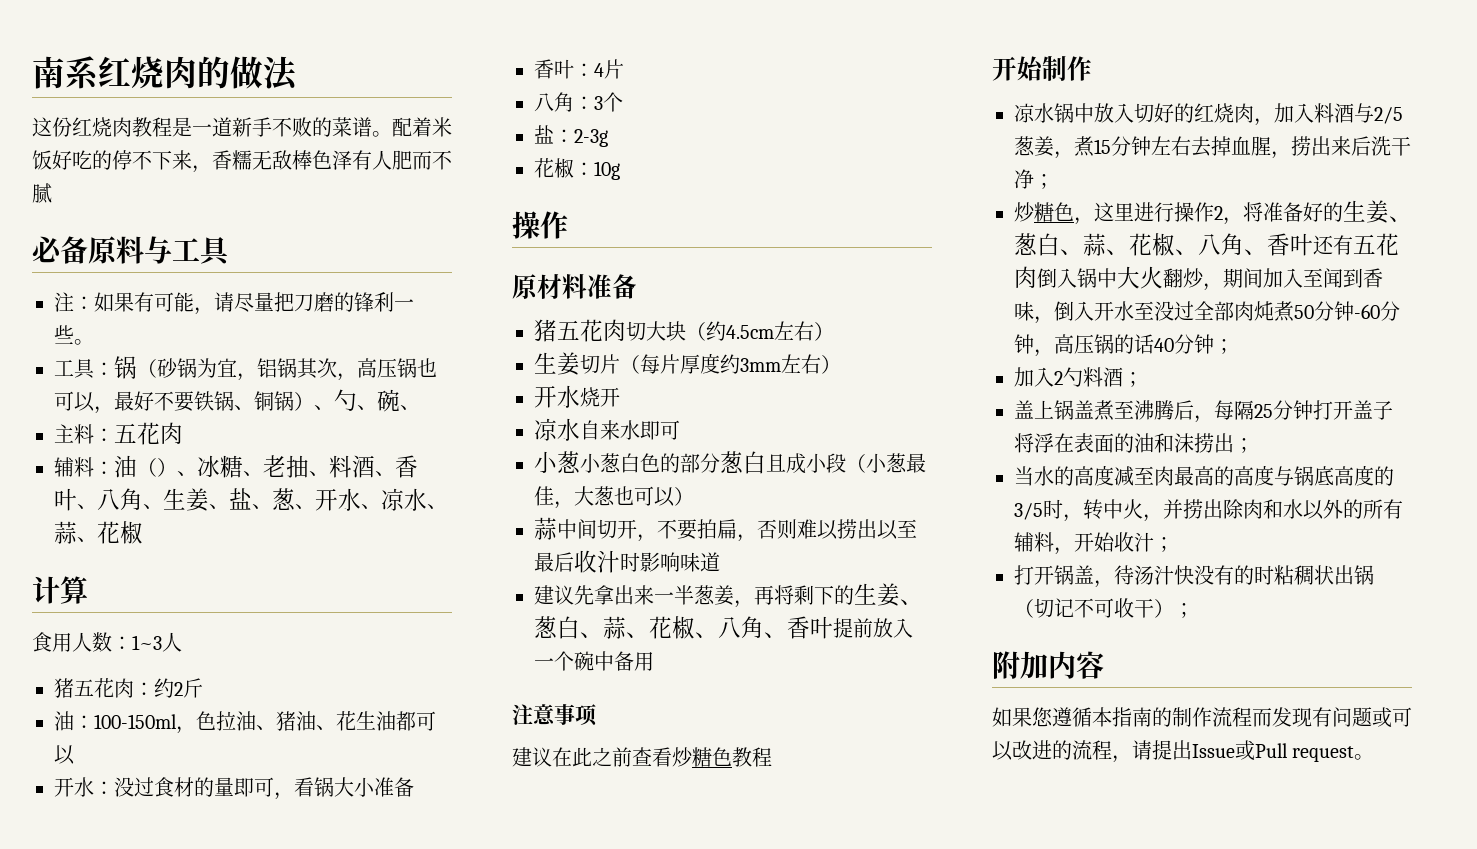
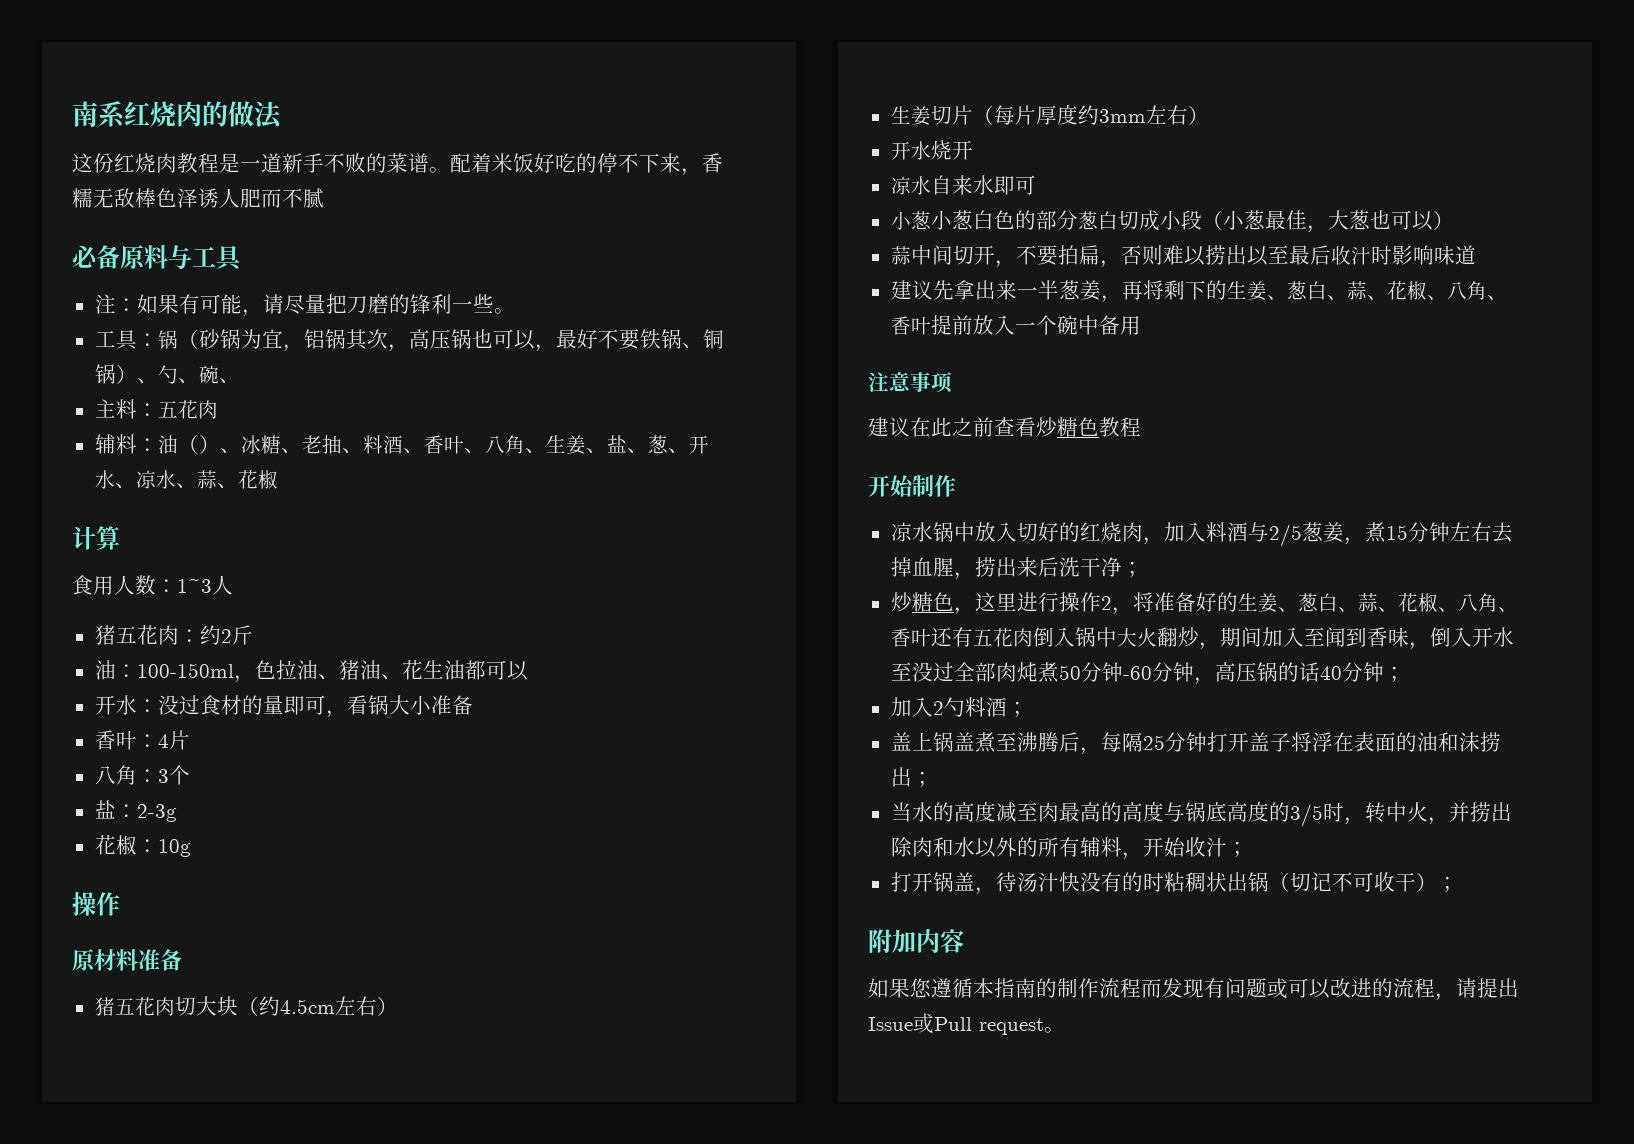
- 配着米饭好吃的停不下来，香糯无敌棒色泽有人肥而不腻
+ 配着米饭好吃的停不下来，香糯无敌棒色泽诱人肥而不腻
- 小葱小葱白色的部分葱白且成小段（小葱最佳，大葱也可以）
+ 小葱小葱白色的部分葱白切成小段（小葱最佳，大葱也可以）

